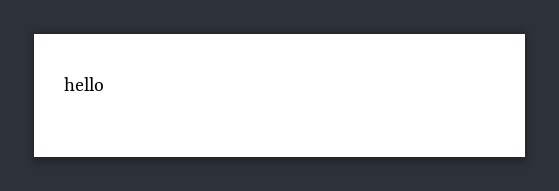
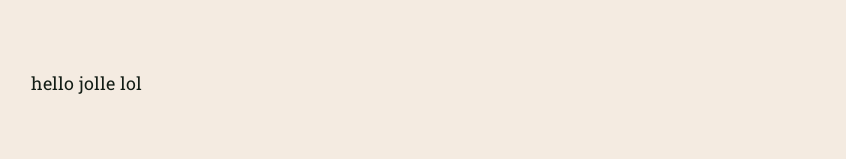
- hello
+ hello jolle lol

